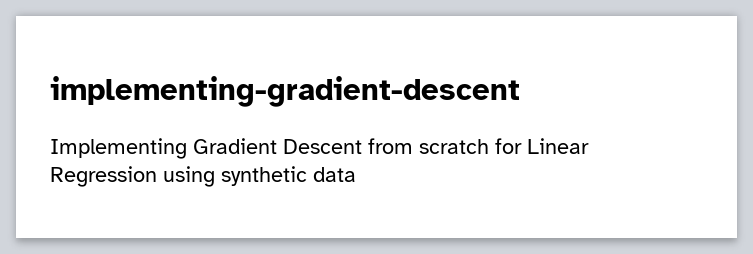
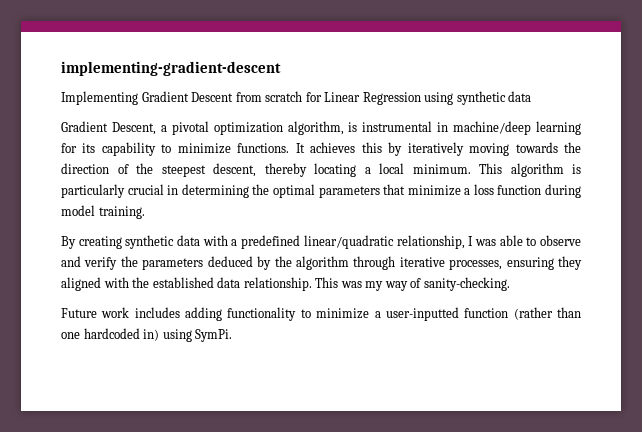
+ Gradient Descent, a pivotal optimization algorithm, is instrumental in machine/deep learning for its capability to minimize functions. It achieves this by iteratively moving towards the direction of the steepest descent, thereby locating a local minimum. This algorithm is particularly crucial in determining the optimal parameters that minimize a loss function during model training.
+ By creating synthetic data with a predefined linear/quadratic relationship, I was able to observe and verify the parameters deduced by the algorithm through iterative processes, ensuring they aligned with the established data relationship. This was my way of sanity-checking.
+ Future work includes adding functionality to minimize a user-inputted function (rather than one hardcoded in) using SymPi.

